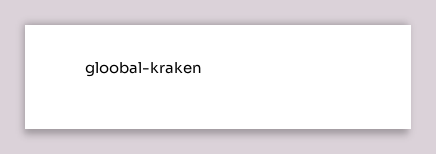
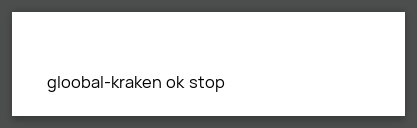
- gloobal-kraken
+ gloobal-kraken ok stop

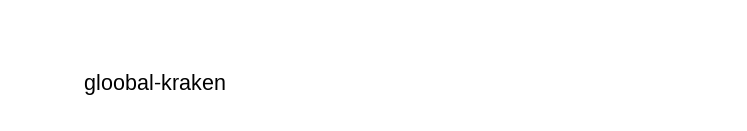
- gloobal-kraken ok stop
+ gloobal-kraken

